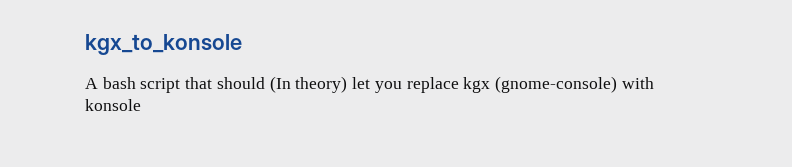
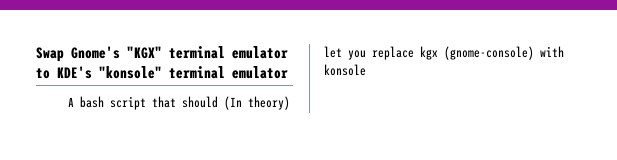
- kgx_to_konsole
+ Swap Gnome's "KGX" terminal emulator to KDE's "konsole" terminal emulator

